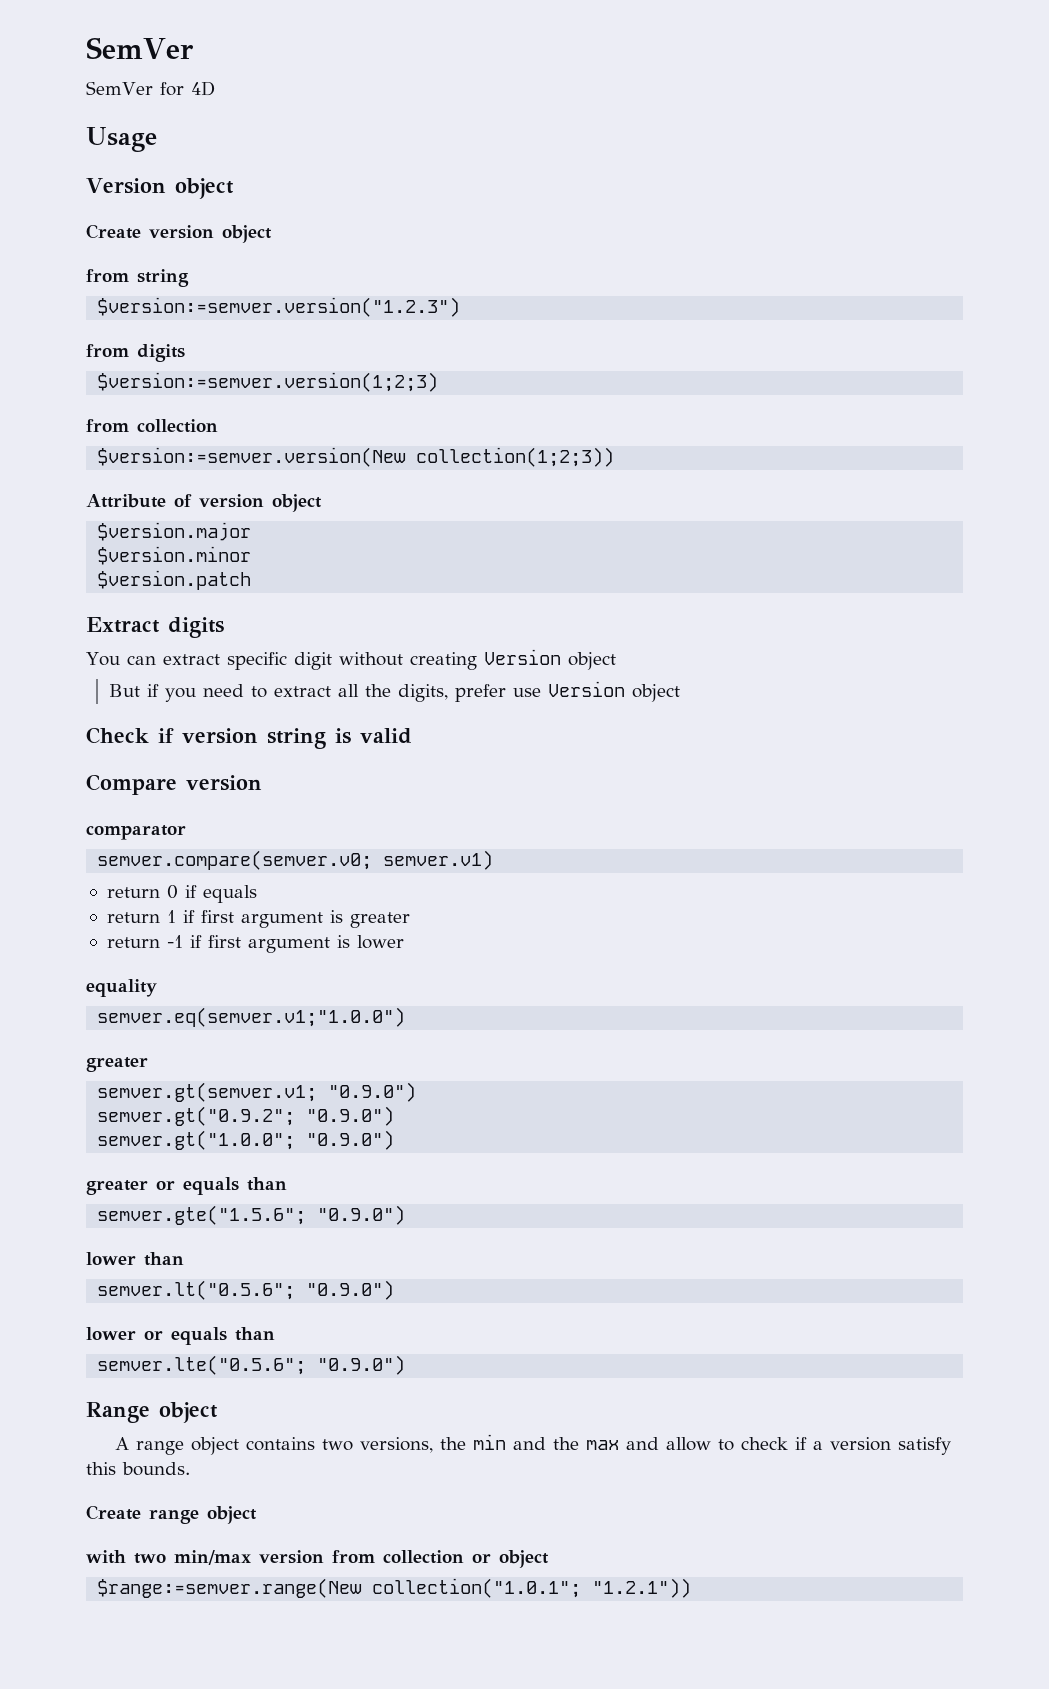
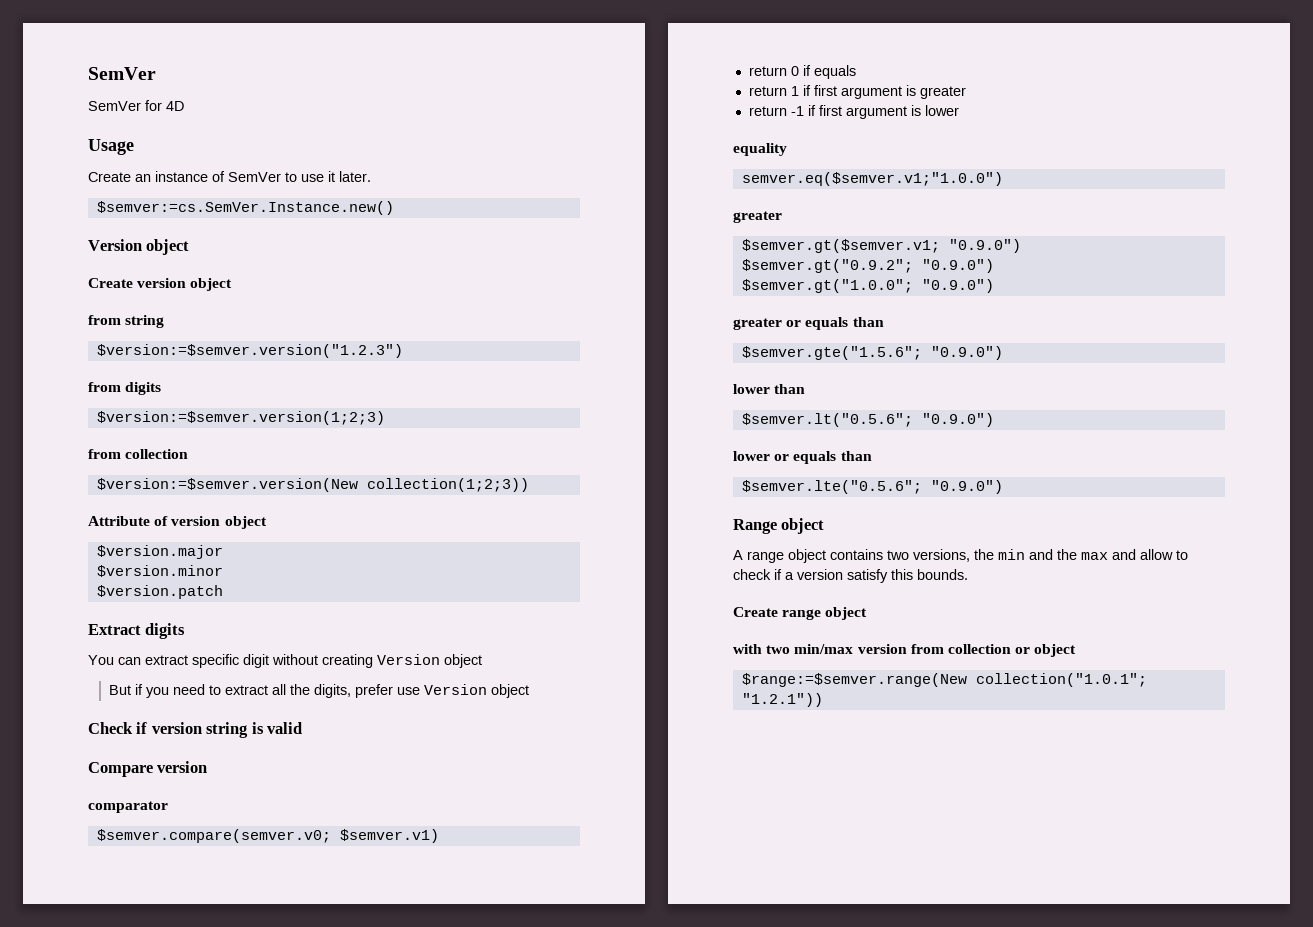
+ Create an instance of SemVer to use it later.
+ $semver:=cs.SemVer.Instance.new()
- $version:=semver.version("1.2.3")
+ $version:=$semver.version("1.2.3")
- $version:=semver.version(1;2;3)
+ $version:=$semver.version(1;2;3)
- $version:=semver.version(New collection(1;2;3))
+ $version:=$semver.version(New collection(1;2;3))
- semver.compare(semver.v0; semver.v1)
+ $semver.compare(semver.v0; $semver.v1)
- semver.eq(semver.v1;"1.0.0")
+ semver.eq($semver.v1;"1.0.0")
  greater
- semver.gt(semver.v1; "0.9.0")
- semver.gt("0.9.2"; "0.9.0")
- semver.gt("1.0.0"; "0.9.0")
+ $semver.gt($semver.v1; "0.9.0")
+ $semver.gt("0.9.2"; "0.9.0")
+ $semver.gt("1.0.0"; "0.9.0")
- semver.gte("1.5.6"; "0.9.0")
+ $semver.gte("1.5.6"; "0.9.0")
- semver.lt("0.5.6"; "0.9.0")
+ $semver.lt("0.5.6"; "0.9.0")
- semver.lte("0.5.6"; "0.9.0")
+ $semver.lte("0.5.6"; "0.9.0")
- $range:=semver.range(New collection("1.0.1"; "1.2.1"))
+ $range:=$semver.range(New collection("1.0.1"; "1.2.1"))

